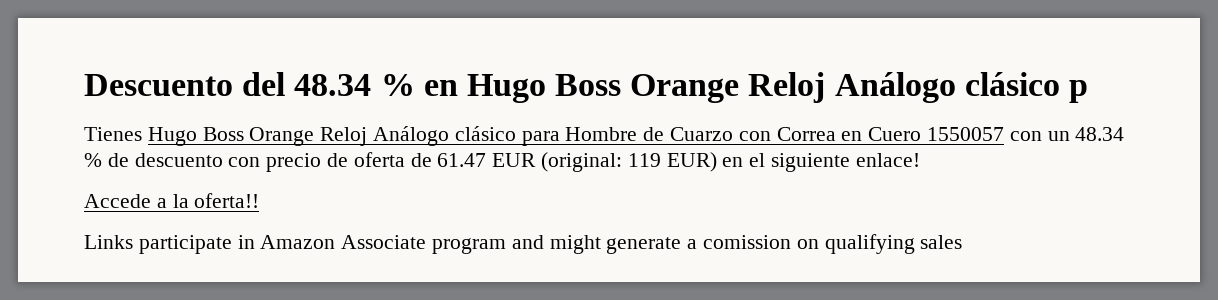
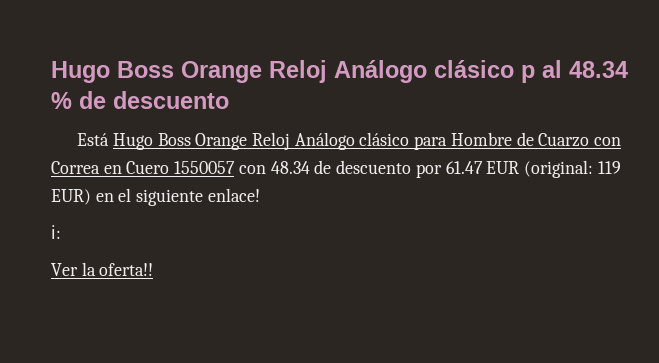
- Descuento del 48.34 % en Hugo Boss Orange Reloj Análogo clásico p
- Tienes Hugo Boss Orange Reloj Análogo clásico para Hombre de Cuarzo con Correa en Cuero 1550057 con un 48.34 % de descuento con precio de oferta de 61.47 EUR (original: 119 EUR) en el siguiente enlace!
+ Hugo Boss Orange Reloj Análogo clásico p al 48.34 % de descuento
+ Está Hugo Boss Orange Reloj Análogo clásico para Hombre de Cuarzo con Correa en Cuero 1550057 con 48.34 de descuento por 61.47 EUR (original: 119 EUR) en el siguiente enlace!
- Accede a la oferta!!
+ ℹ:
+ Ver la oferta!!
- Links participate in Amazon Associate program and might generate a comission on qualifying sales

